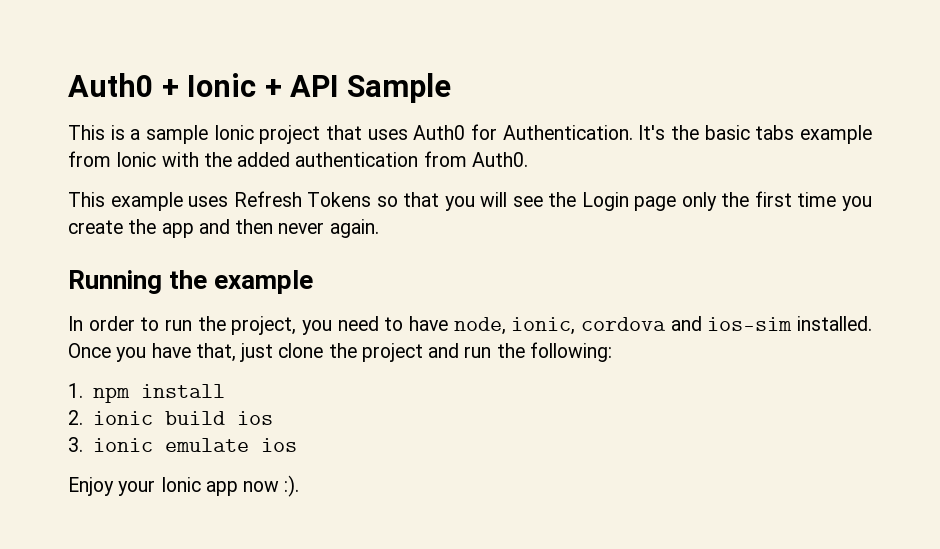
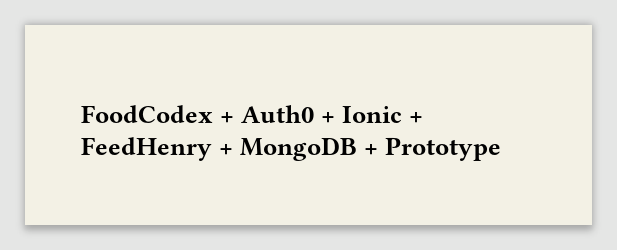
- Auth0 + Ionic + API Sample
- This is a sample Ionic project that uses Auth0 for Authentication. It's the basic tabs example from Ionic with the added authentication from Auth0.
- This example uses Refresh Tokens so that you will see the Login page only the first time you create the app and then never again.
- Running the example
- In order to run the project, you need to have node, ionic, cordova and ios-sim installed. Once you have that, just clone the project and run the following:
- 1. npm install
- 2. ionic build ios
- 3. ionic emulate ios
- Enjoy your Ionic app now :).
+ FoodCodex + Auth0 + Ionic + FeedHenry + MongoDB + Prototype

